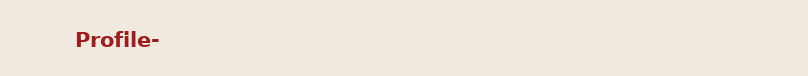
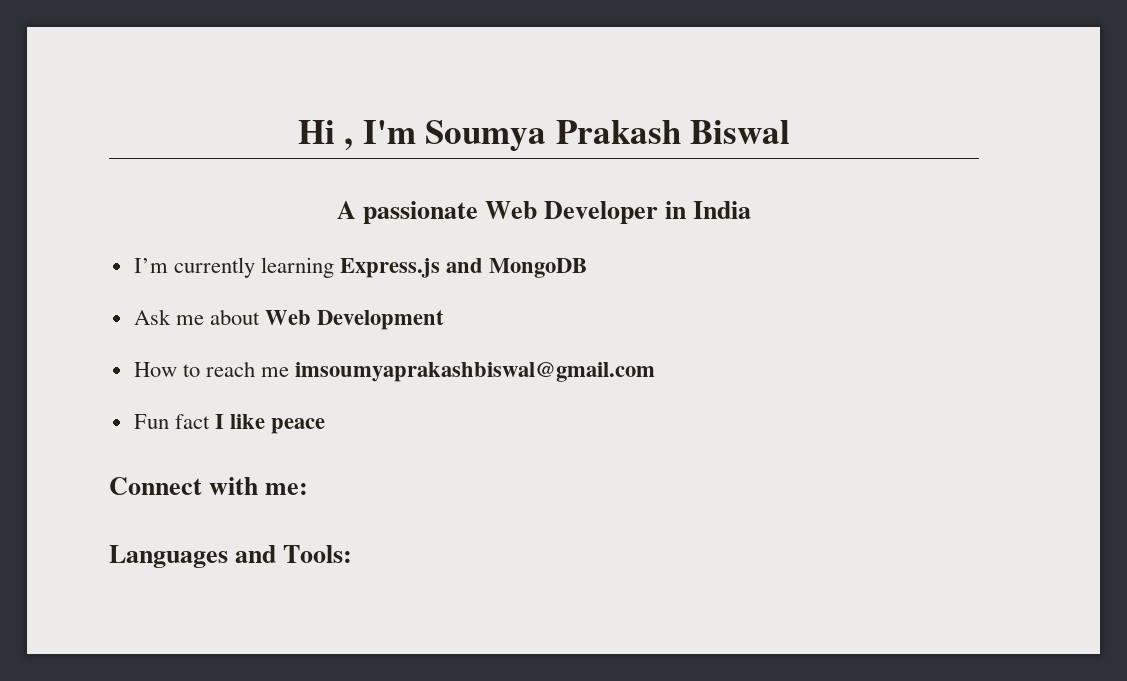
- Profile-
+ Hi , I'm Soumya Prakash Biswal
+ A passionate Web Developer in India
+ I’m currently learning Express.js and MongoDB
+ Ask me about Web Development
+ How to reach me imsoumyaprakashbiswal@gmail.com
+ Fun fact I like peace
+ Connect with me:
+ Languages and Tools:

